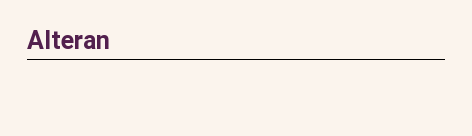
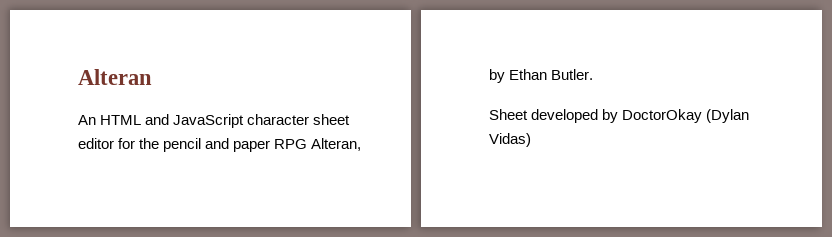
+ An HTML and JavaScript character sheet editor for the pencil and paper RPG Alteran, by Ethan Butler.
+ Sheet developed by DoctorOkay (Dylan Vidas)

